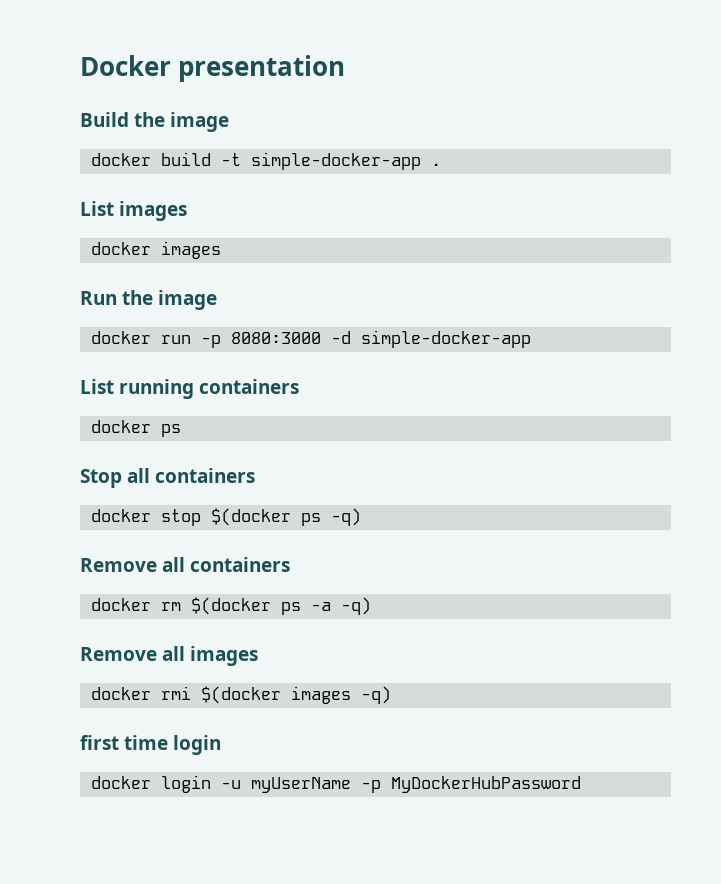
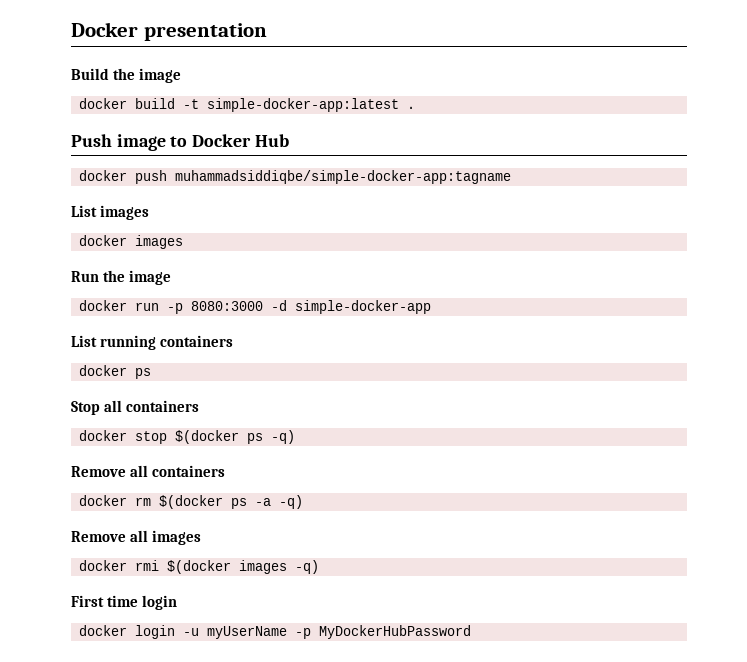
- docker build -t simple-docker-app .
+ docker build -t simple-docker-app:latest .
+ Push image to Docker Hub
+ docker push muhammadsiddiqbe/simple-docker-app:tagname
- first time login
+ First time login

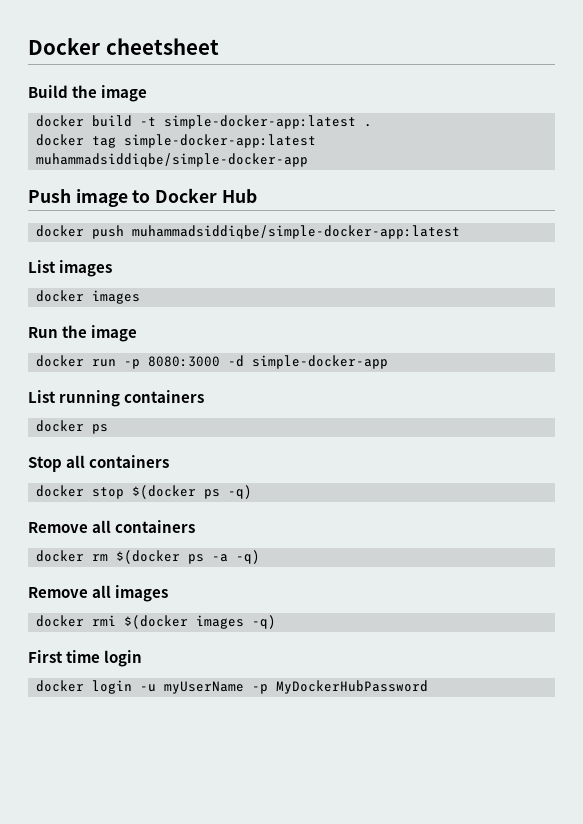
- Docker presentation
+ Docker cheetsheet
+ docker tag simple-docker-app:latest muhammadsiddiqbe/simple-docker-app
- docker push muhammadsiddiqbe/simple-docker-app:tagname
+ docker push muhammadsiddiqbe/simple-docker-app:latest

